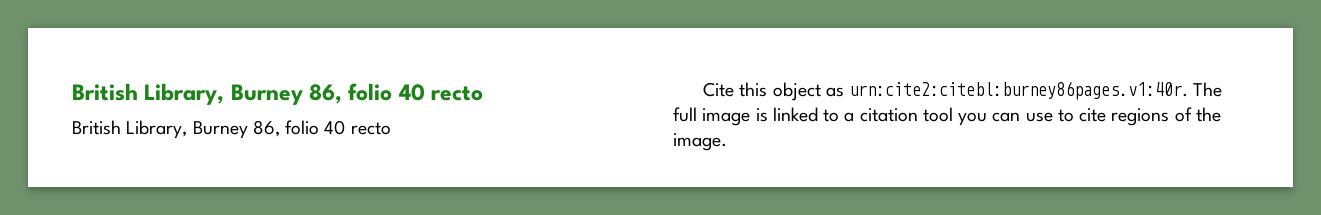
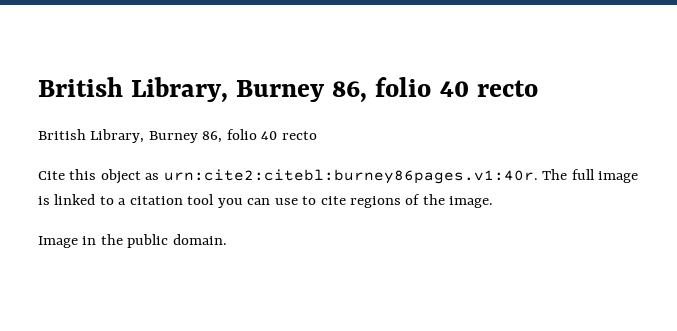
+ Image in the public domain.

